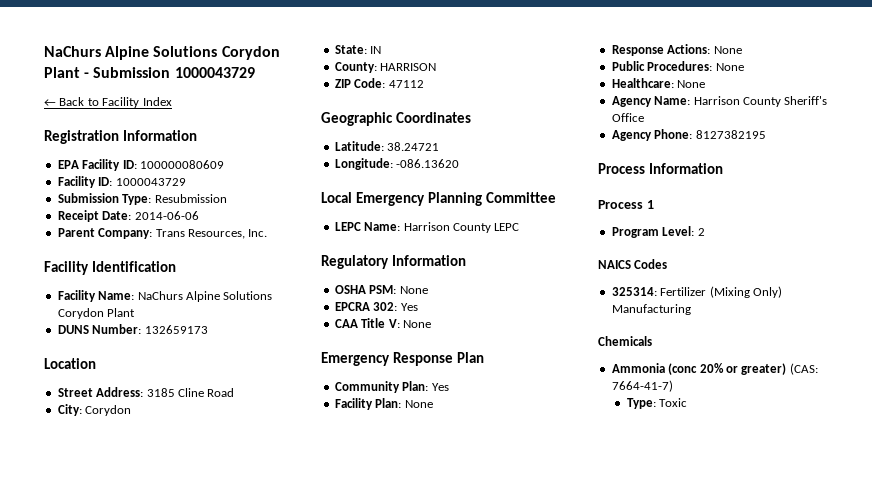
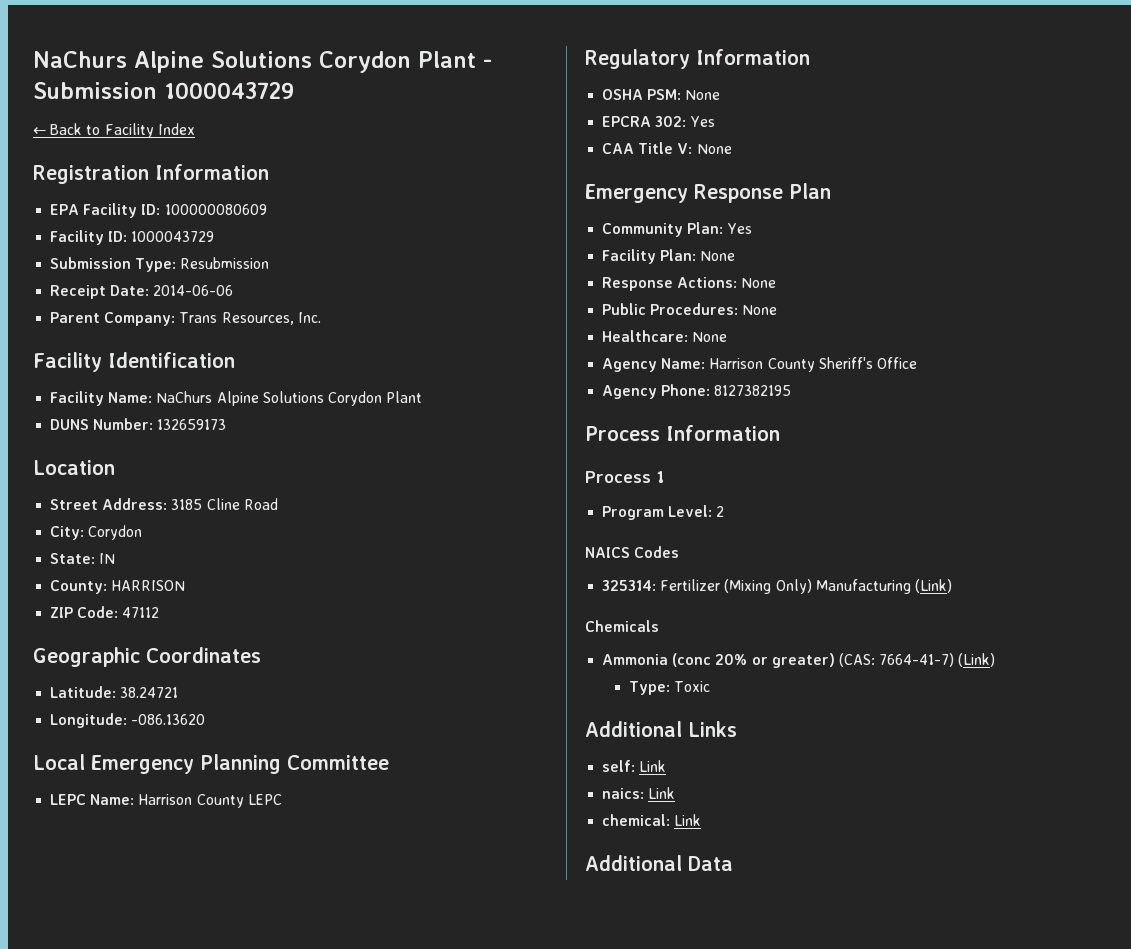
- 325314: Fertilizer (Mixing Only) Manufacturing
+ 325314: Fertilizer (Mixing Only) Manufacturing (Link)
- Ammonia (conc 20% or greater) (CAS: 7664-41-7)
+ Ammonia (conc 20% or greater) (CAS: 7664-41-7) (Link)
+ Additional Links
+ self: Link
+ naics: Link
+ chemical: Link
+ Additional Data

